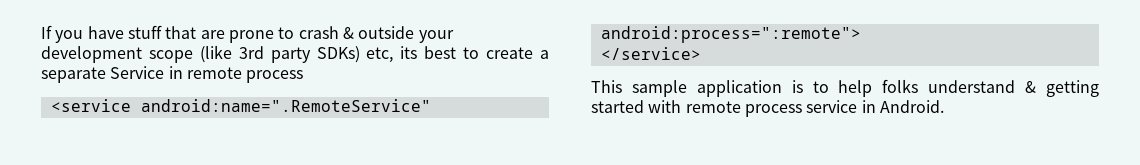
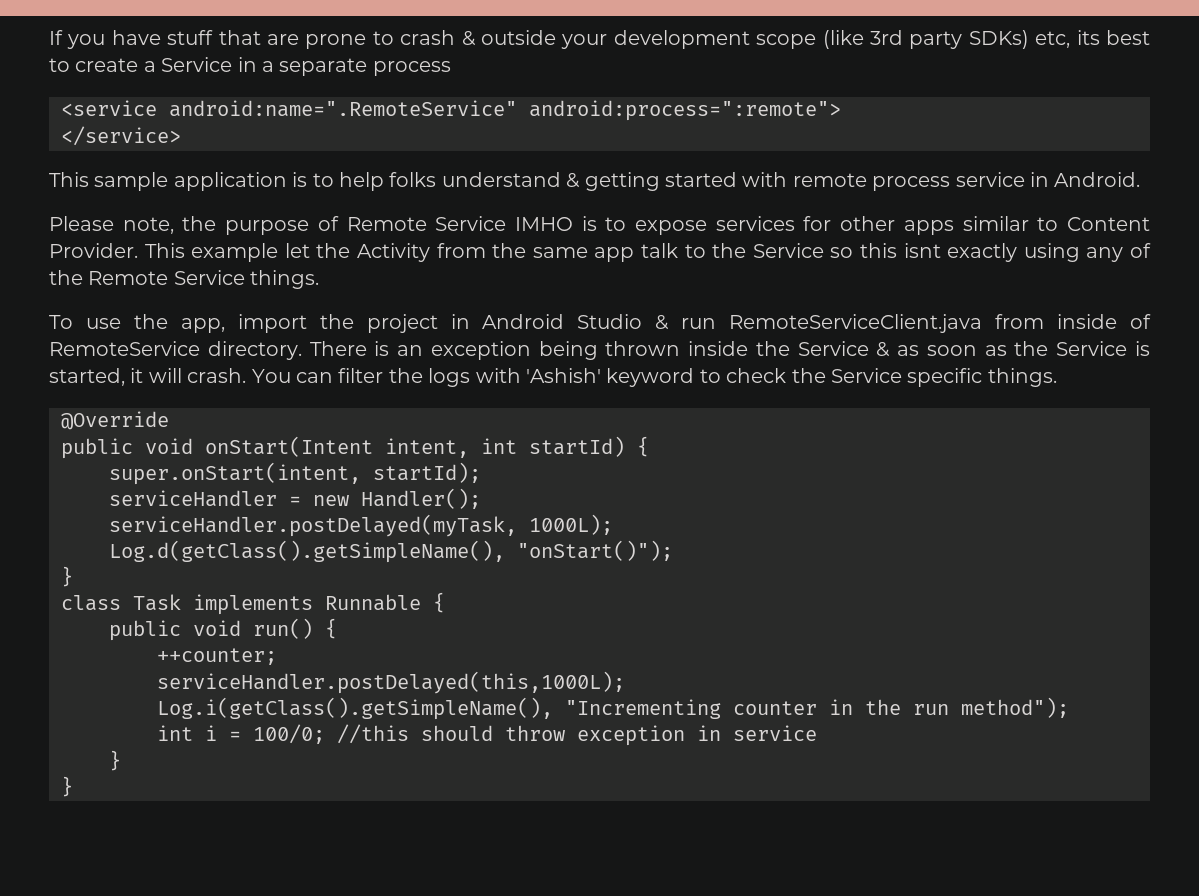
- If you have stuff that are prone to crash & outside your development scope (like 3rd party SDKs) etc, its best to create a separate Service in remote process
+ If you have stuff that are prone to crash & outside your development scope (like 3rd party SDKs) etc, its best to create a Service in a separate process
+ Please note, the purpose of Remote Service IMHO is to expose services for other apps similar to Content Provider. This example let the Activity from the same app talk to the Service so this isnt exactly using any of the Remote Service things.
+ To use the app, import the project in Android Studio & run RemoteServiceClient.java from inside of RemoteService directory. There is an exception being thrown inside the Service & as soon as the Service is started, it will crash. You can filter the logs with 'Ashish' keyword to check the Service specific things.
+ @Override
+ public void onStart(Intent intent, int startId) {
+ super.onStart(intent, startId);
+ serviceHandler = new Handler();
+ serviceHandler.postDelayed(myTask, 1000L);
+ Log.d(getClass().getSimpleName(), "onStart()");
+ }
+ class Task implements Runnable {
+ public void run() {
+ ++counter;
+ serviceHandler.postDelayed(this,1000L);
+ Log.i(getClass().getSimpleName(), "Incrementing counter in the run method");
+ int i = 100/0; //this should throw exception in service
+ }
+ }

